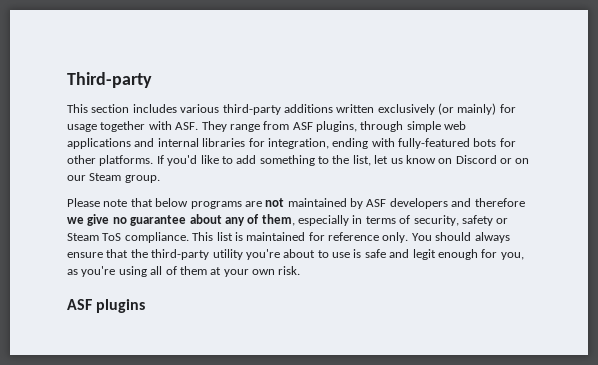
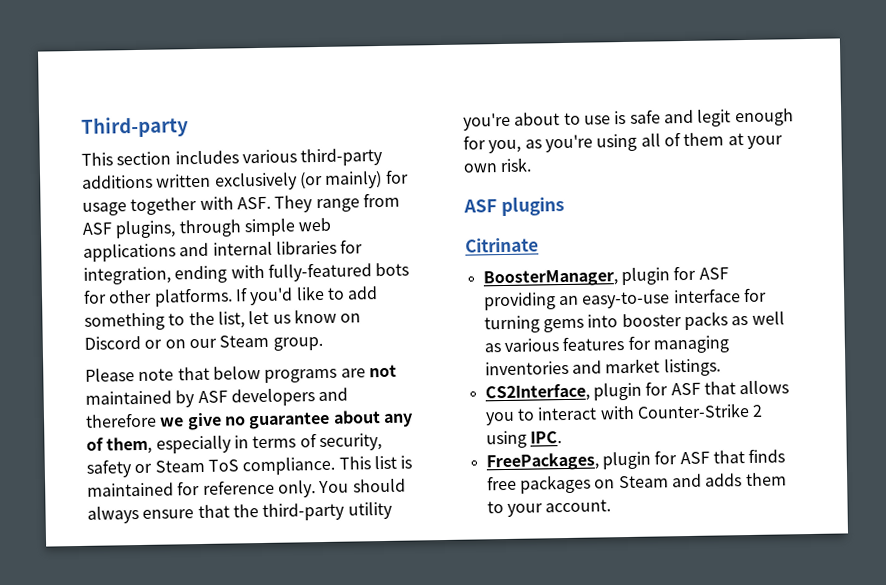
+ Citrinate
+ BoosterManager, plugin for ASF providing an easy-to-use interface for turning gems into booster packs as well as various features for managing inventories and market listings.
+ CS2Interface, plugin for ASF that allows you to interact with Counter-Strike 2 using IPC.
+ FreePackages, plugin for ASF that finds free packages on Steam and adds them to your account.

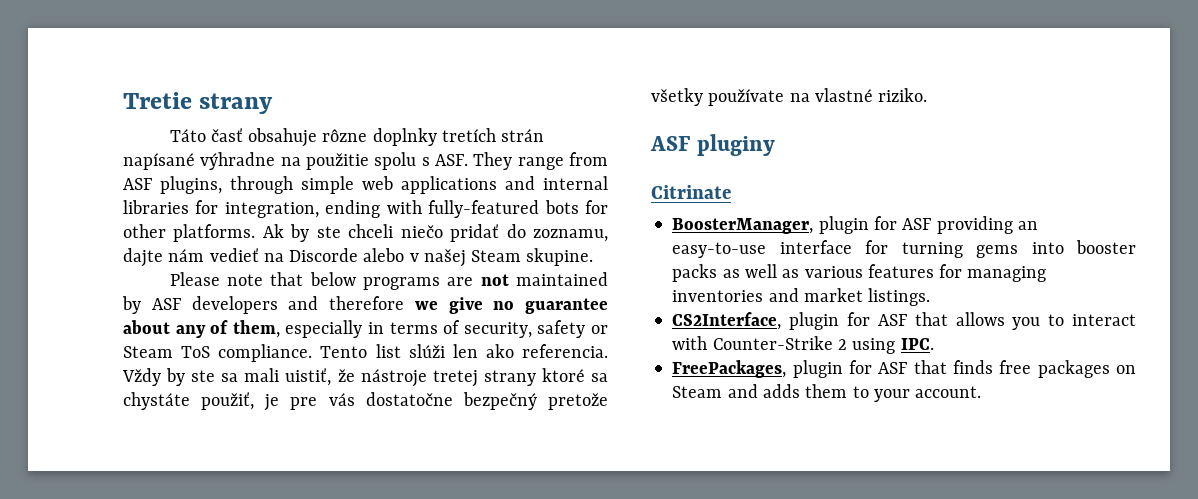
- Third-party
- This section includes various third-party additions written exclusively (or mainly) for usage together with ASF. They range from ASF plugins, through simple web applications and internal libraries for integration, ending with fully-featured bots for other platforms.
+ Tretie strany
+ Táto časť obsahuje rôzne doplnky tretích strán napísané výhradne na použitie spolu s ASF. They range from ASF plugins, through simple web applications and internal libraries for integration, ending with fully-featured bots for other platforms.
- If you'd like to add something to the list, let us know on Discord or on our Steam group.
+ Ak by ste chceli niečo pridať do zoznamu, dajte nám vedieť na Discorde alebo v našej Steam skupine.
- This list is maintained for reference only. You should always ensure that the third-party utility you're about to use is safe and legit enough for you, as you're using all of them at your own risk.
- ASF plugins
+ Tento list slúži len ako referencia. Vždy by ste sa mali uistiť, že nástroje tretej strany ktoré sa chystáte použiť, je pre vás dostatočne bezpečný pretože všetky používate na vlastné riziko.
+ ASF pluginy

